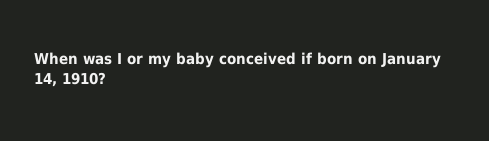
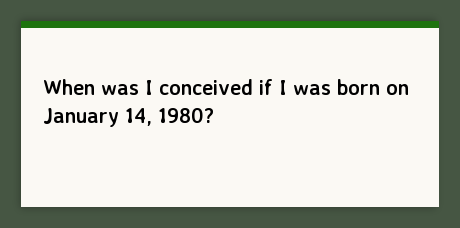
- When was I or my baby conceived if born on January 14, 1910?
+ When was I conceived if I was born on January 14, 1980?

